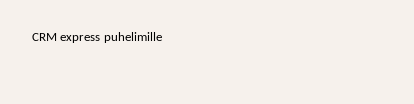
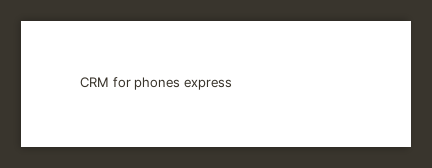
- CRM express puhelimille
+ CRM for phones express

